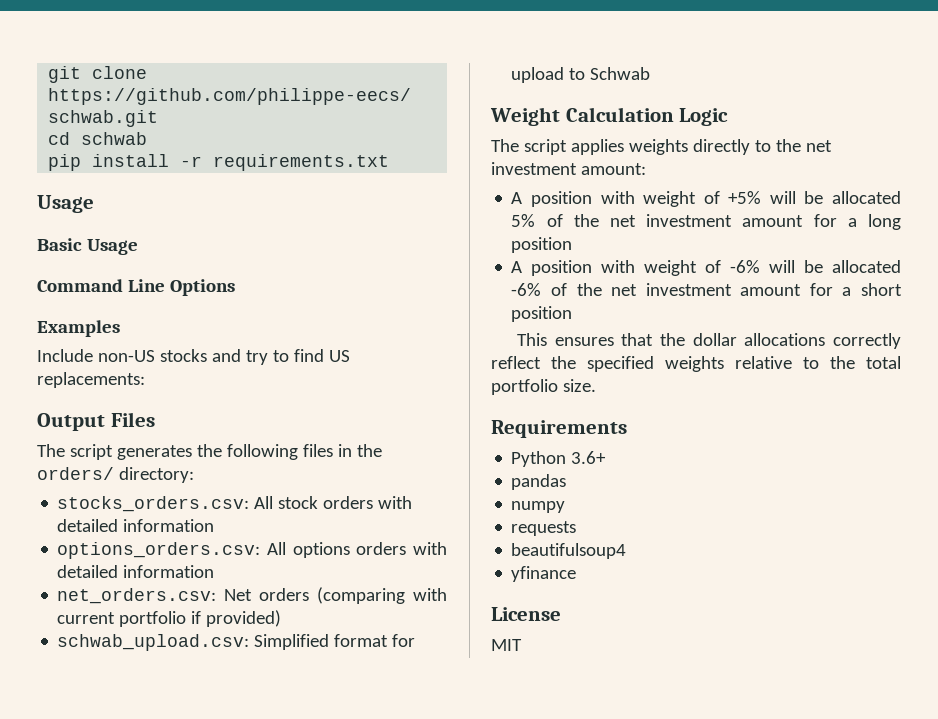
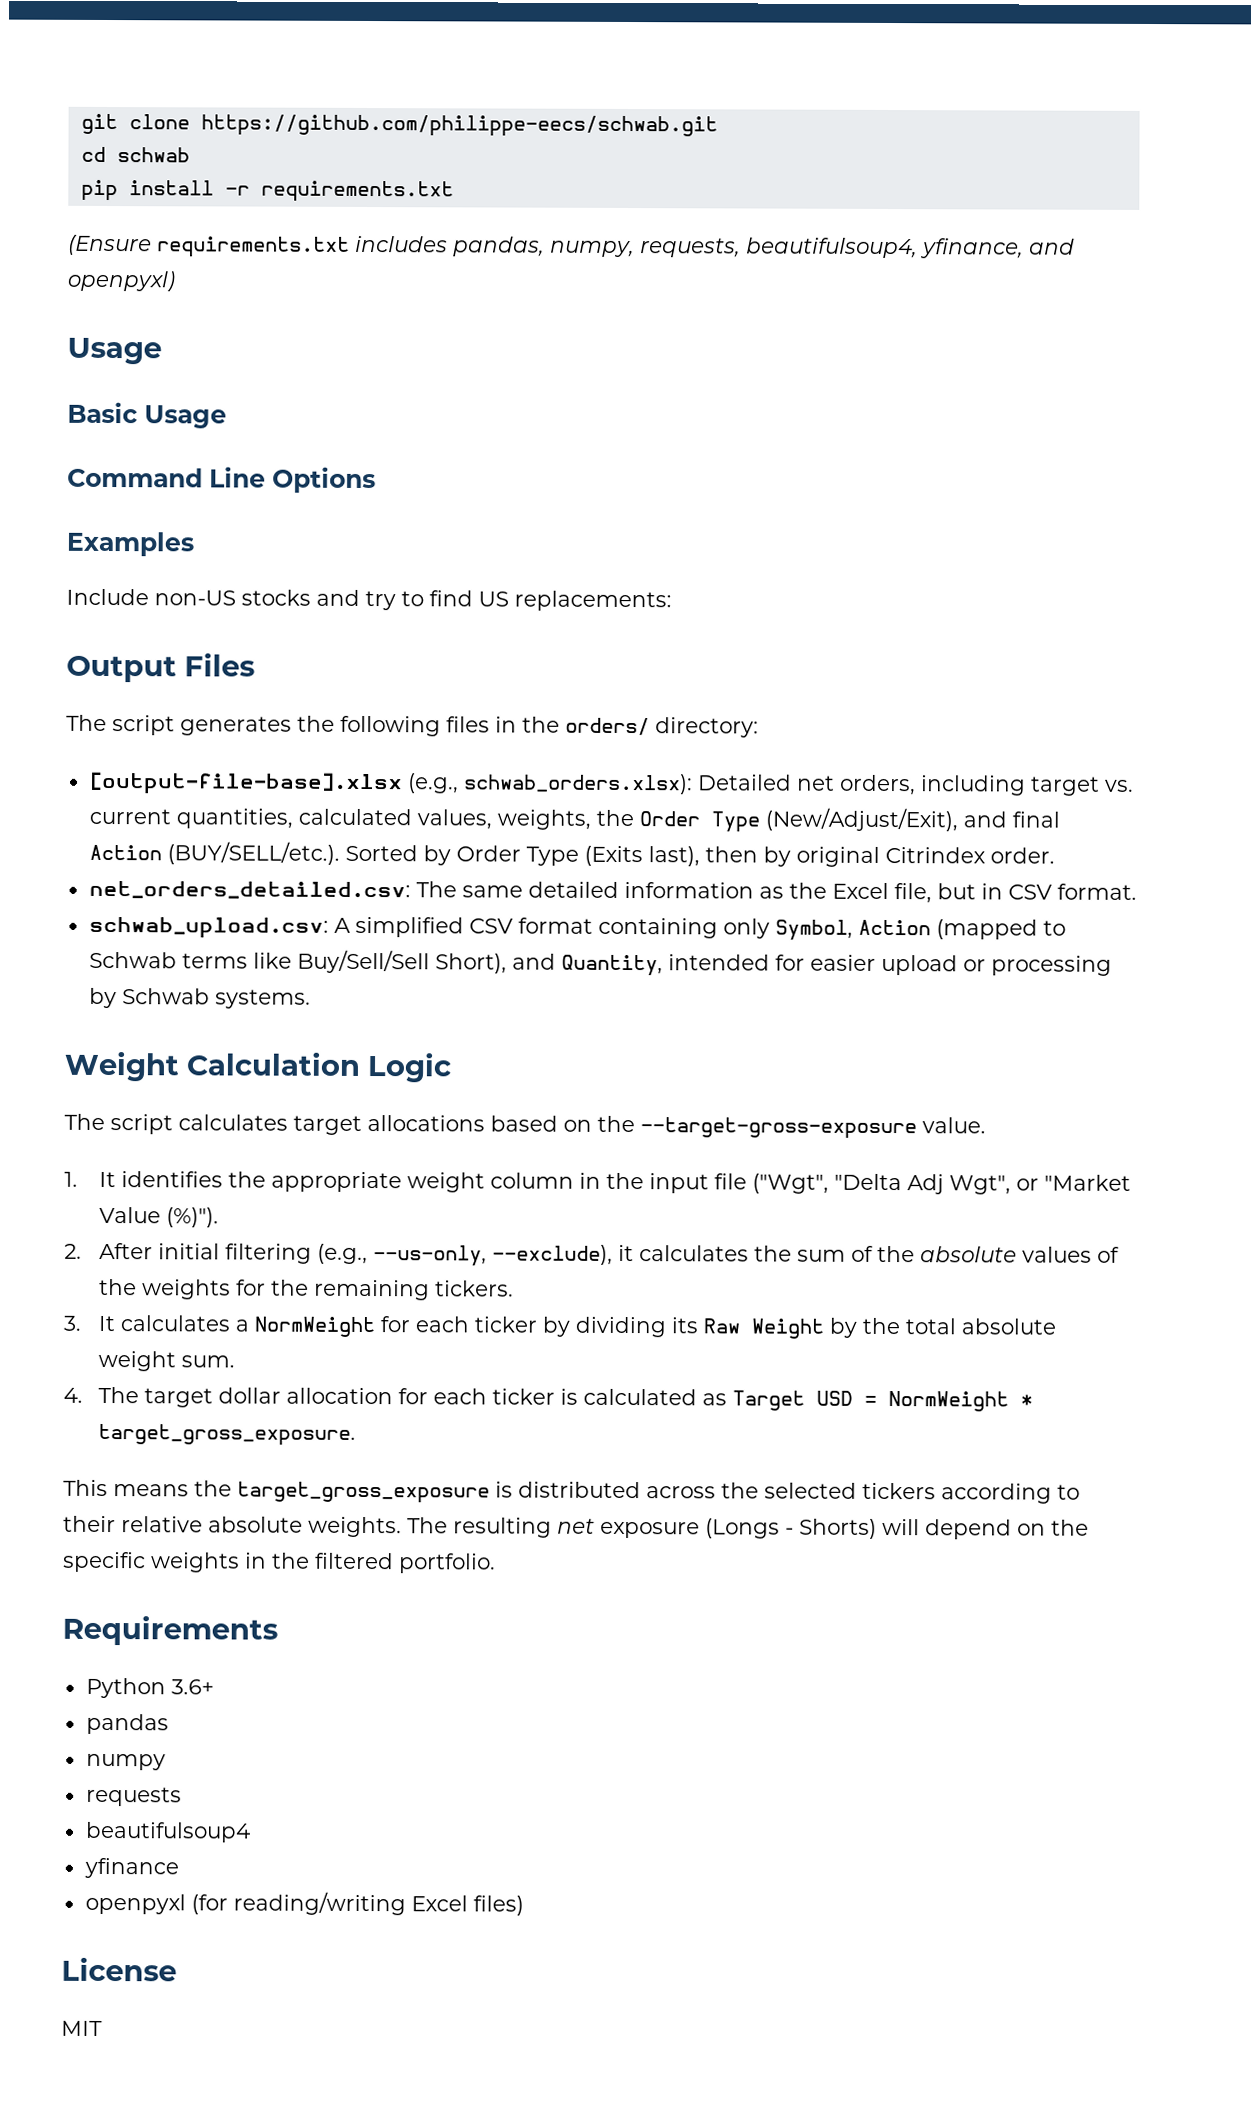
+ (Ensure requirements.txt includes pandas, numpy, requests, beautifulsoup4, yfinance, and openpyxl)
- stocks_orders.csv: All stock orders with detailed information
- options_orders.csv: All options orders with detailed information
- net_orders.csv: Net orders (comparing with current portfolio if provided)
- schwab_upload.csv: Simplified format for upload to Schwab
+ [output-file-base].xlsx (e.g., schwab_orders.xlsx): Detailed net orders, including target vs. current quantities, calculated values, weights, the Order Type (New/Adjust/Exit), and final Action (BUY/SELL/etc.). Sorted by Order Type (Exits last), then by original Citrindex order.
+ net_orders_detailed.csv: The same detailed information as the Excel file, but in CSV format.
+ schwab_upload.csv: A simplified CSV format containing only Symbol, Action (mapped to Schwab terms like Buy/Sell/Sell Short), and Quantity, intended for easier upload or processing by Schwab systems.
- The script applies weights directly to the net investment amount:
- A position with weight of +5% will be allocated 5% of the net investment amount for a long position
- A position with weight of -6% will be allocated -6% of the net investment amount for a short position
- This ensures that the dollar allocations correctly reflect the specified weights relative to the total portfolio size.
+ The script calculates target allocations based on the --target-gross-exposure value.
+ 1. It identifies the appropriate weight column in the input file ("Wgt", "Delta Adj Wgt", or "Market Value (%)").
+ 2. After initial filtering (e.g., --us-only, --exclude), it calculates the sum of the absolute values of the weights for the remaining tickers.
+ 3. It calculates a NormWeight for each ticker by dividing its Raw Weight by the total absolute weight sum.
+ 4. The target dollar allocation for each ticker is calculated as Target USD = NormWeight * target_gross_exposure.
+ This means the target_gross_exposure is distributed across the selected tickers according to their relative absolute weights. The resulting net exposure (Longs - Shorts) will depend on the specific weights in the filtered portfolio.
+ openpyxl (for reading/writing Excel files)

